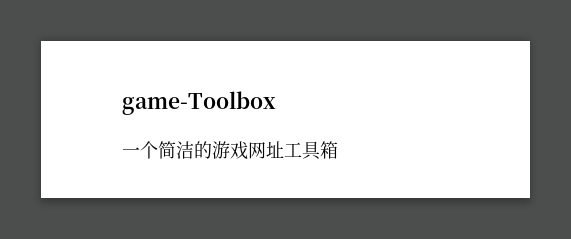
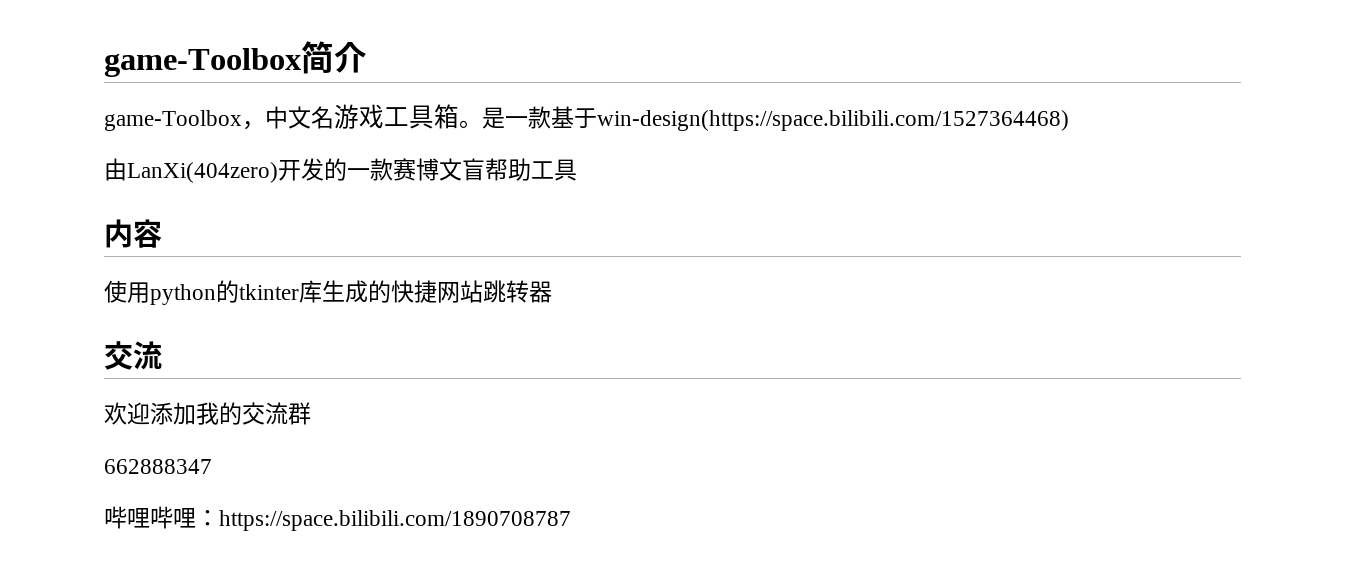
- game-Toolbox
- 一个简洁的游戏网址工具箱
+ game-Toolbox简介
+ game-Toolbox，中文名游戏工具箱。是一款基于win-design(https://space.bilibili.com/1527364468)
+ 由LanXi(404zero)开发的一款赛博文盲帮助工具
+ 内容
+ 使用python的tkinter库生成的快捷网站跳转器
+ 交流
+ 欢迎添加我的交流群
+ 662888347
+ 哔哩哔哩：https://space.bilibili.com/1890708787

